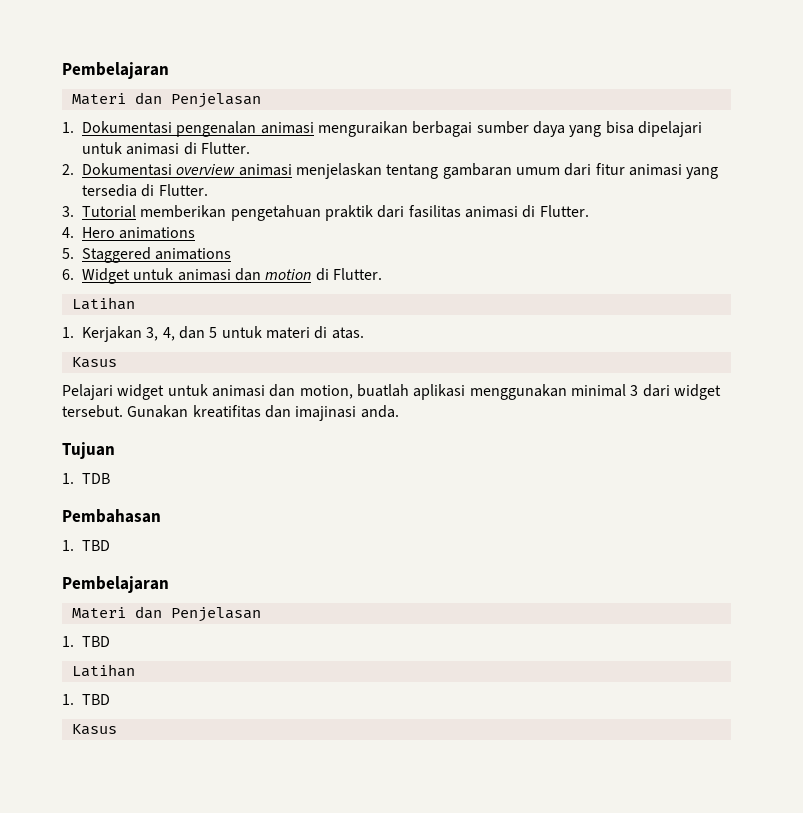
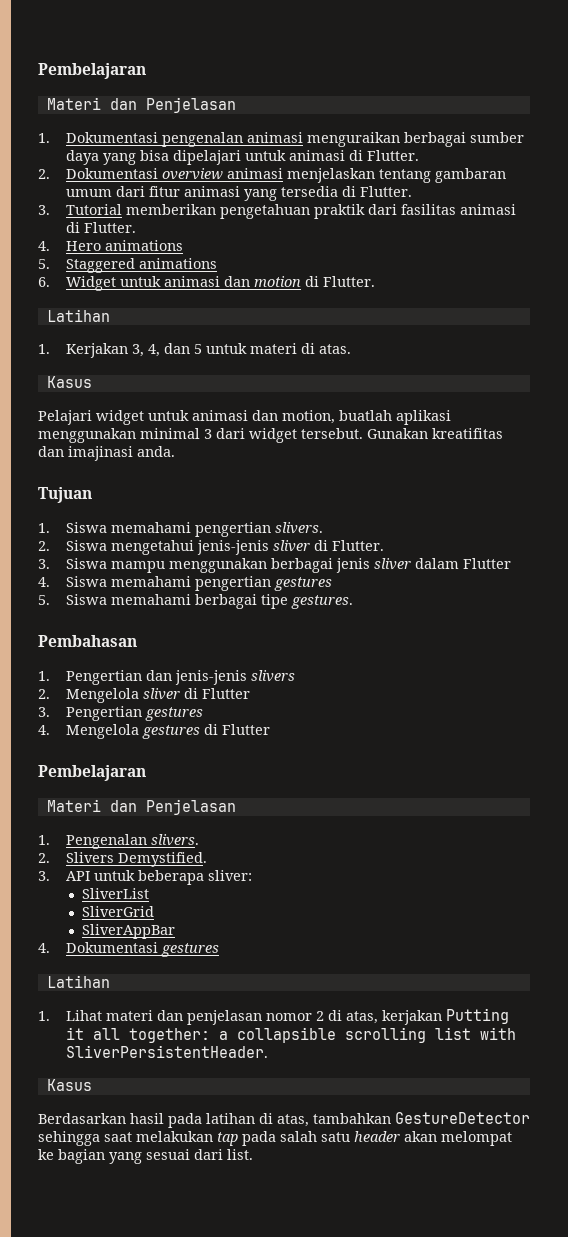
- 1. TDB
+ 1. Siswa memahami pengertian slivers.
+ 2. Siswa mengetahui jenis-jenis sliver di Flutter.
+ 3. Siswa mampu menggunakan berbagai jenis sliver dalam Flutter
+ 4. Siswa memahami pengertian gestures
+ 5. Siswa memahami berbagai tipe gestures.
  Pembahasan
- 1. TBD
+ 1. Pengertian dan jenis-jenis slivers
+ 2. Mengelola sliver di Flutter
+ 3. Pengertian gestures
+ 4. Mengelola gestures di Flutter
  Pembelajaran
  Materi dan Penjelasan
- 1. TBD
+ 1. Pengenalan slivers.
+ 2. Slivers Demystified.
+ 3. API untuk beberapa sliver:
+ SliverList
+ SliverGrid
+ SliverAppBar
+ 4. Dokumentasi gestures
  Latihan
- 1. TBD
+ 1. Lihat materi dan penjelasan nomor 2 di atas, kerjakan Putting it all together: a collapsible scrolling list with SliverPersistentHeader.
  Kasus
+ Berdasarkan hasil pada latihan di atas, tambahkan GestureDetector sehingga saat melakukan tap pada salah satu header akan melompat ke bagian yang sesuai dari list.

